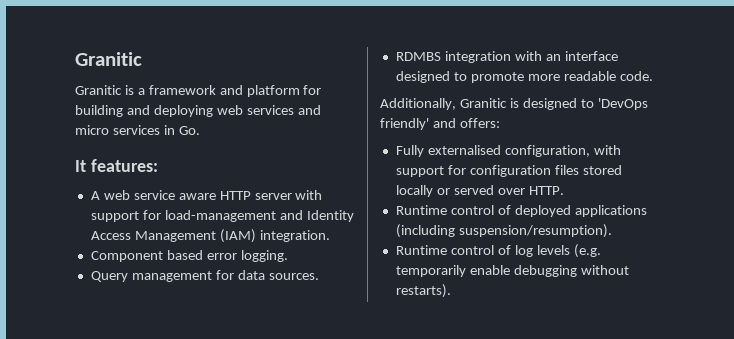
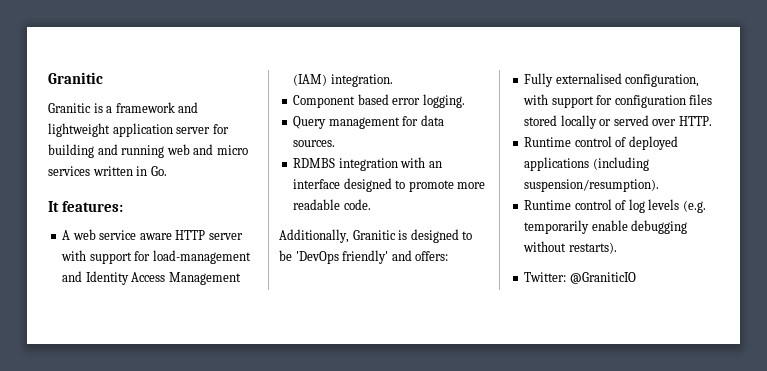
- Granitic is a framework and platform for building and deploying web services and micro services in Go.
+ Granitic is a framework and lightweight application server for building and running web and micro services written in Go.
- Additionally, Granitic is designed to 'DevOps friendly' and offers:
+ Additionally, Granitic is designed to be 'DevOps friendly' and offers:
+ Twitter: @GraniticIO

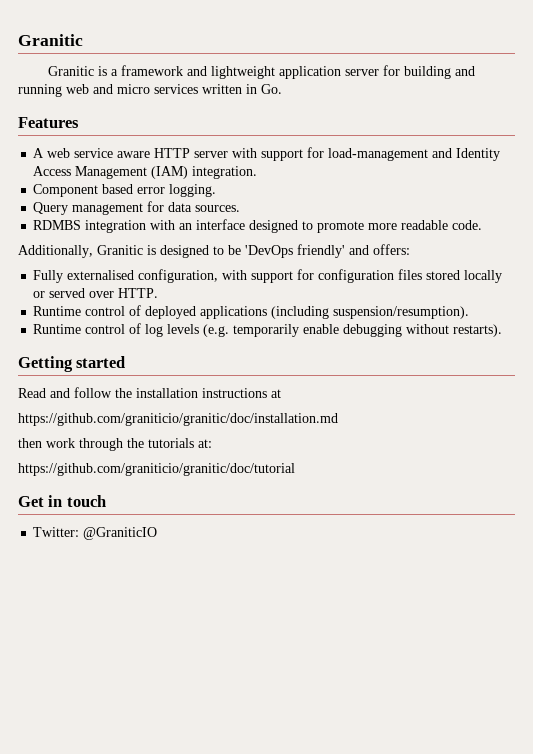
- It features:
+ Features
+ Getting started
+ Read and follow the installation instructions at
+ https://github.com/graniticio/granitic/doc/installation.md
+ then work through the tutorials at:
+ https://github.com/graniticio/granitic/doc/tutorial
+ Get in touch

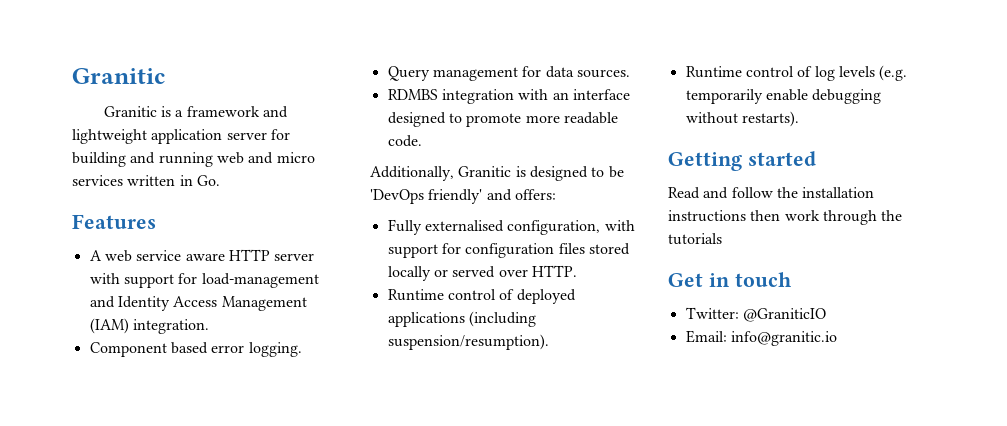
- Read and follow the installation instructions at
- https://github.com/graniticio/granitic/doc/installation.md
- then work through the tutorials at:
- https://github.com/graniticio/granitic/doc/tutorial
+ Read and follow the installation instructions then work through the tutorials
+ Email: info@granitic.io

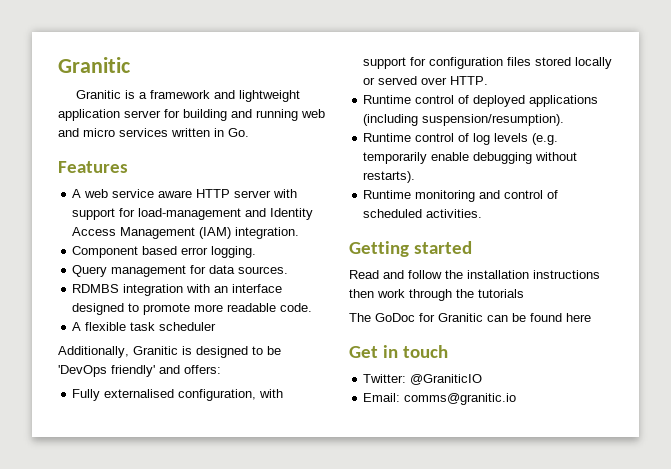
+ A flexible task scheduler
+ Runtime monitoring and control of scheduled activities.
+ The GoDoc for Granitic can be found here
- Email: info@granitic.io
+ Email: comms@granitic.io

